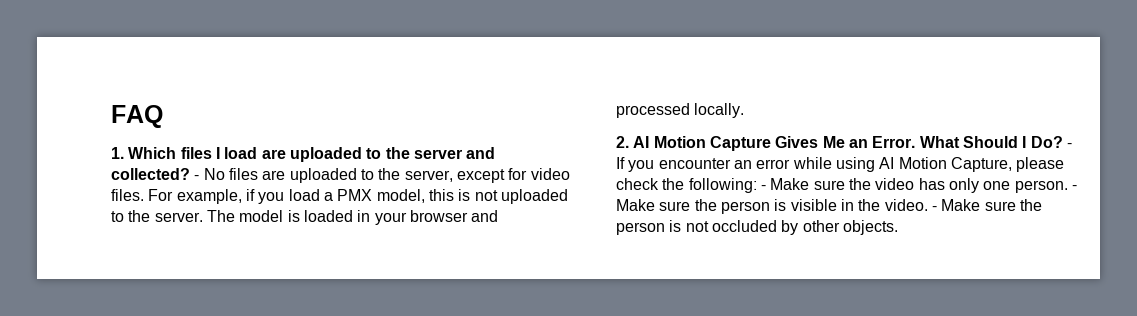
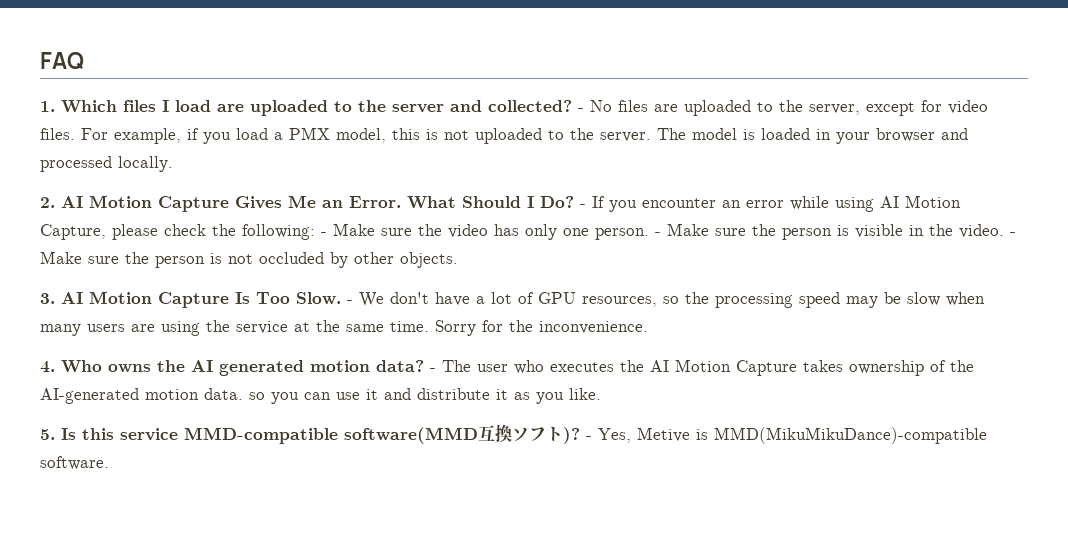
+ 3. AI Motion Capture Is Too Slow. - We don't have a lot of GPU resources, so the processing speed may be slow when many users are using the service at the same time. Sorry for the inconvenience.
+ 4. Who owns the AI generated motion data? - The user who executes the AI Motion Capture takes ownership of the AI-generated motion data. so you can use it and distribute it as you like.
+ 5. Is this service MMD-compatible software(MMD互換ソフト)? - Yes, Metive is MMD(MikuMikuDance)-compatible software.

